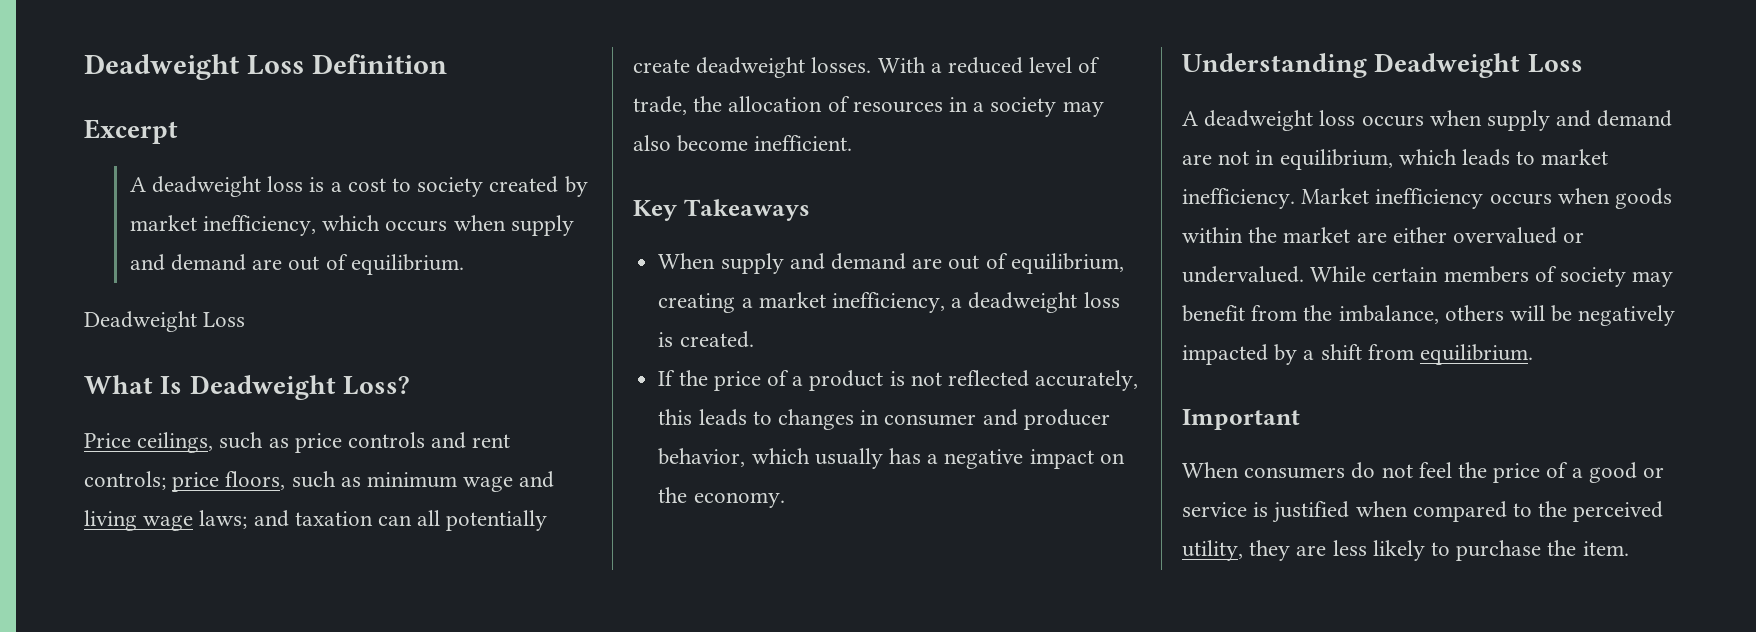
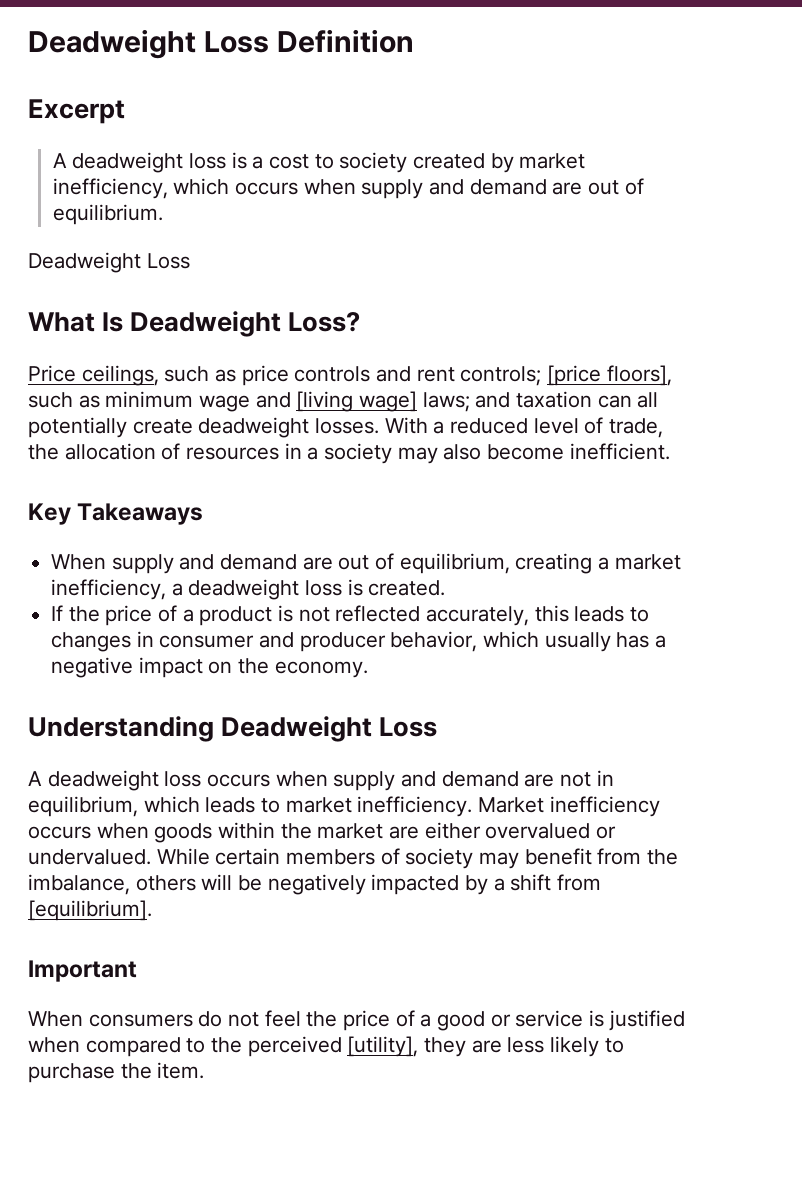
- Price ceilings, such as price controls and rent controls; price floors, such as minimum wage and living wage laws; and taxation can all potentially create deadweight losses.
+ Price ceilings, such as price controls and rent controls; [price floors], such as minimum wage and [living wage] laws; and taxation can all potentially create deadweight losses.
- While certain members of society may benefit from the imbalance, others will be negatively impacted by a shift from equilibrium.
+ While certain members of society may benefit from the imbalance, others will be negatively impacted by a shift from [equilibrium].
- When consumers do not feel the price of a good or service is justified when compared to the perceived utility, they are less likely to purchase the item.
+ When consumers do not feel the price of a good or service is justified when compared to the perceived [utility], they are less likely to purchase the item.

